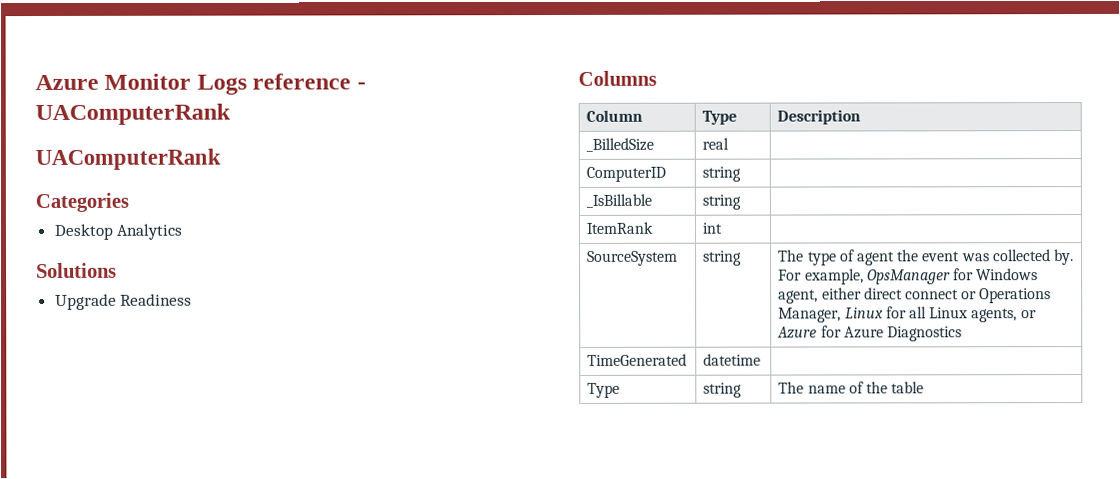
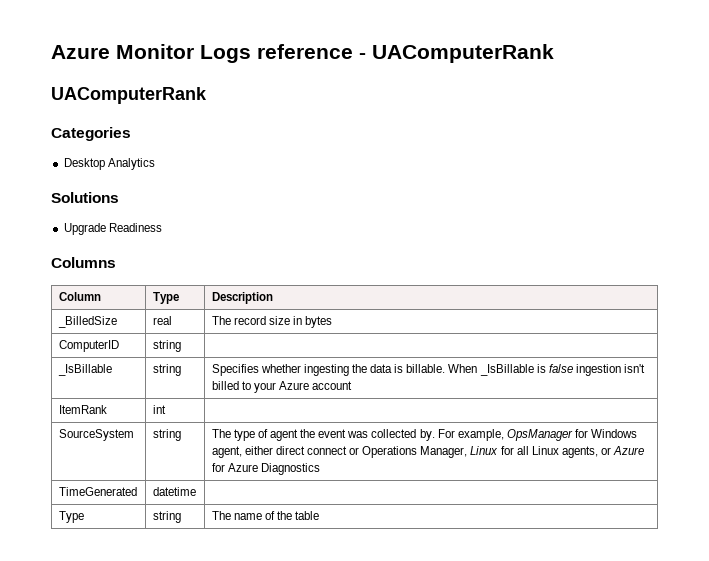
- _BilledSize | real |
+ _BilledSize | real | The record size in bytes
- _IsBillable | string |
+ _IsBillable | string | Specifies whether ingesting the data is billable. When _IsBillable is false ingestion isn't billed to your Azure account

